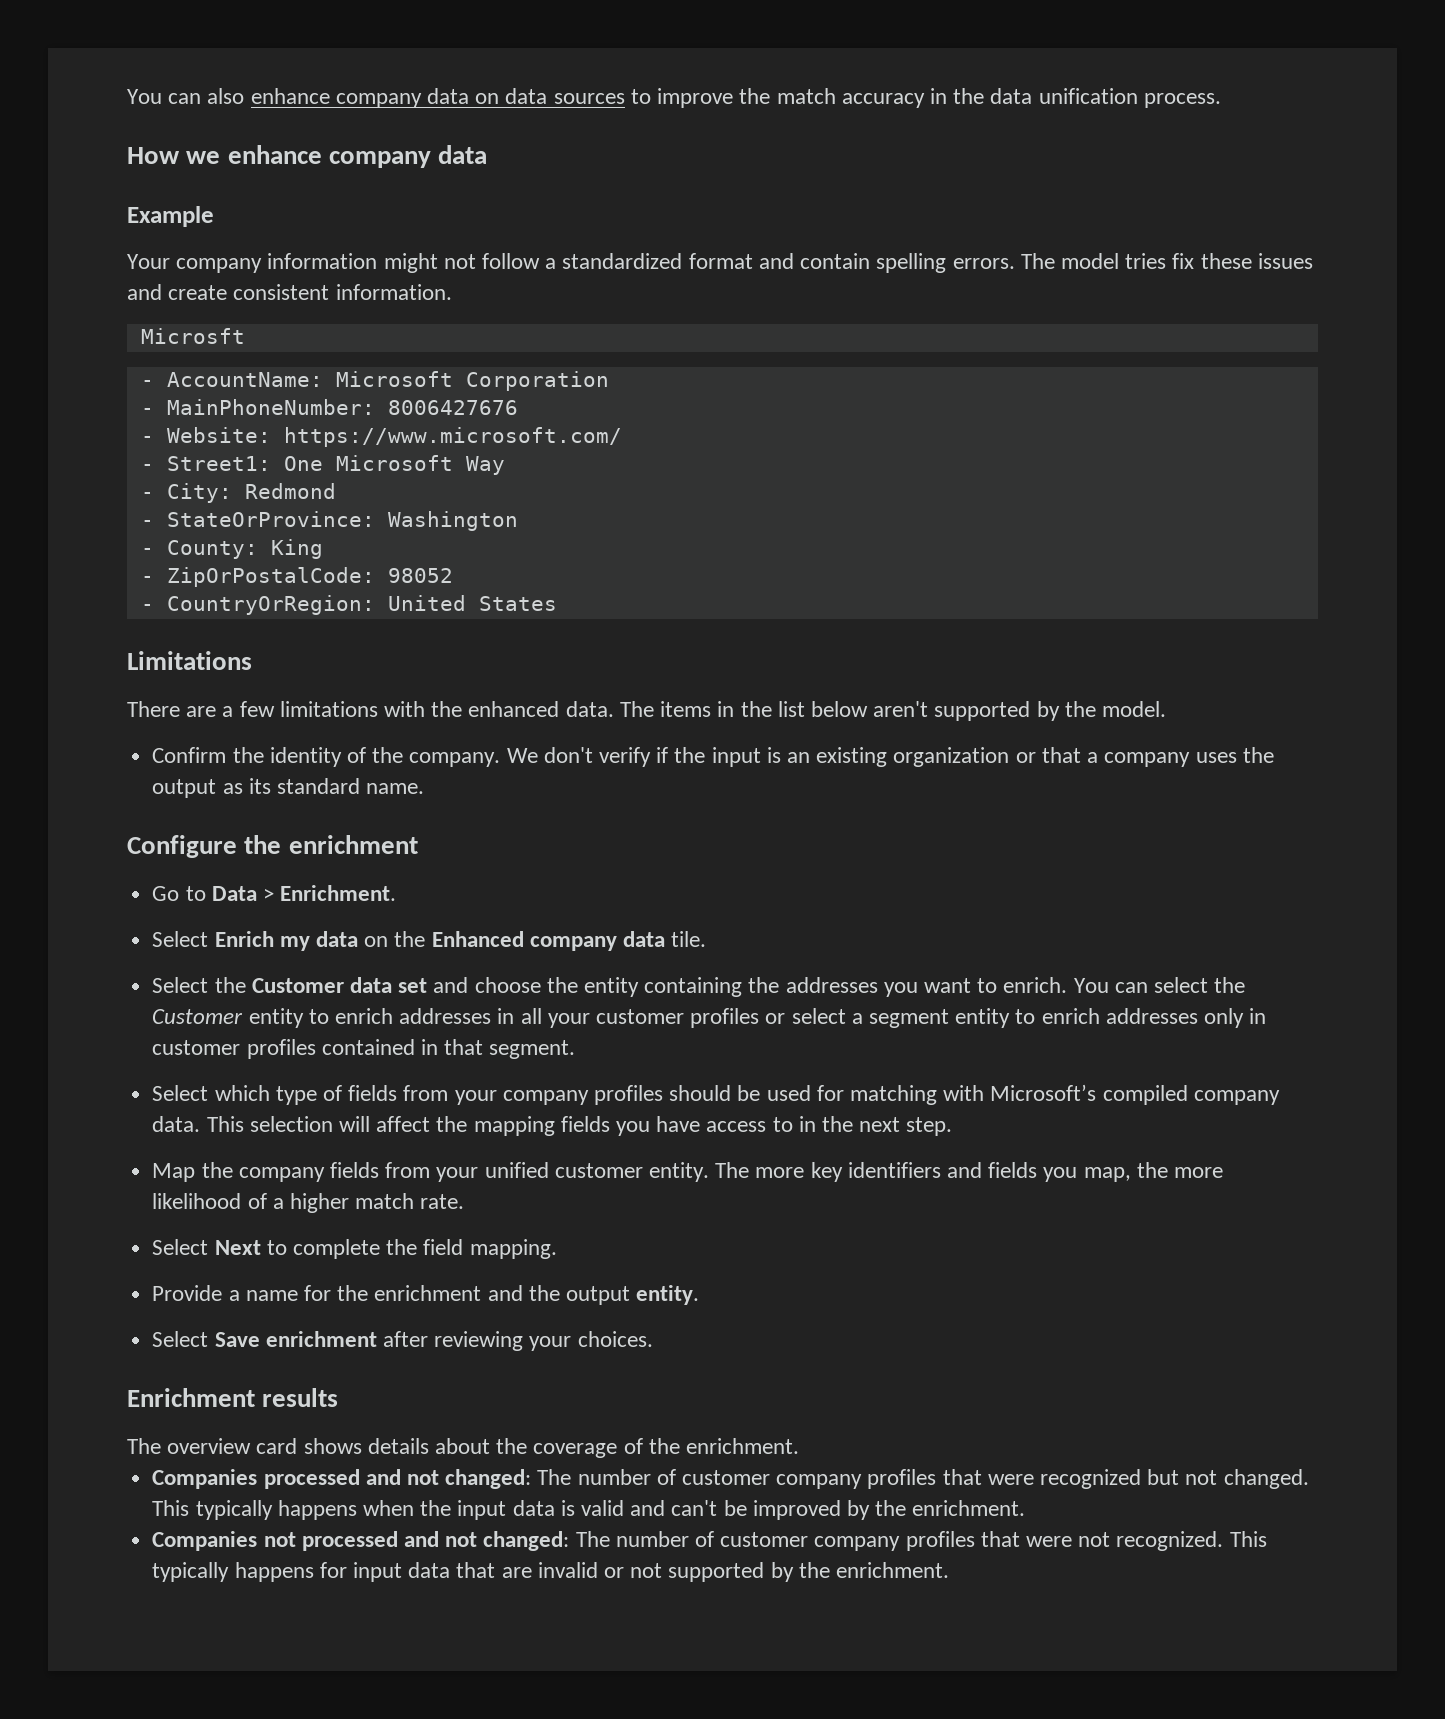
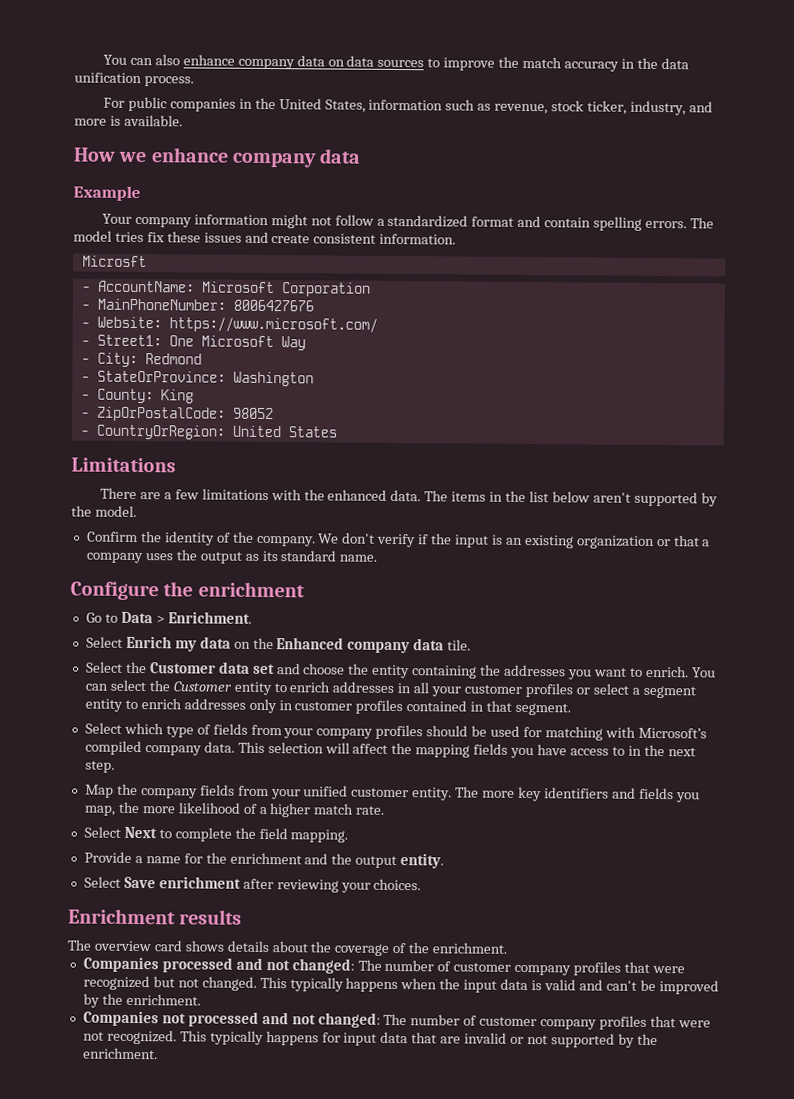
+ For public companies in the United States, information such as revenue, stock ticker, industry, and more is available.

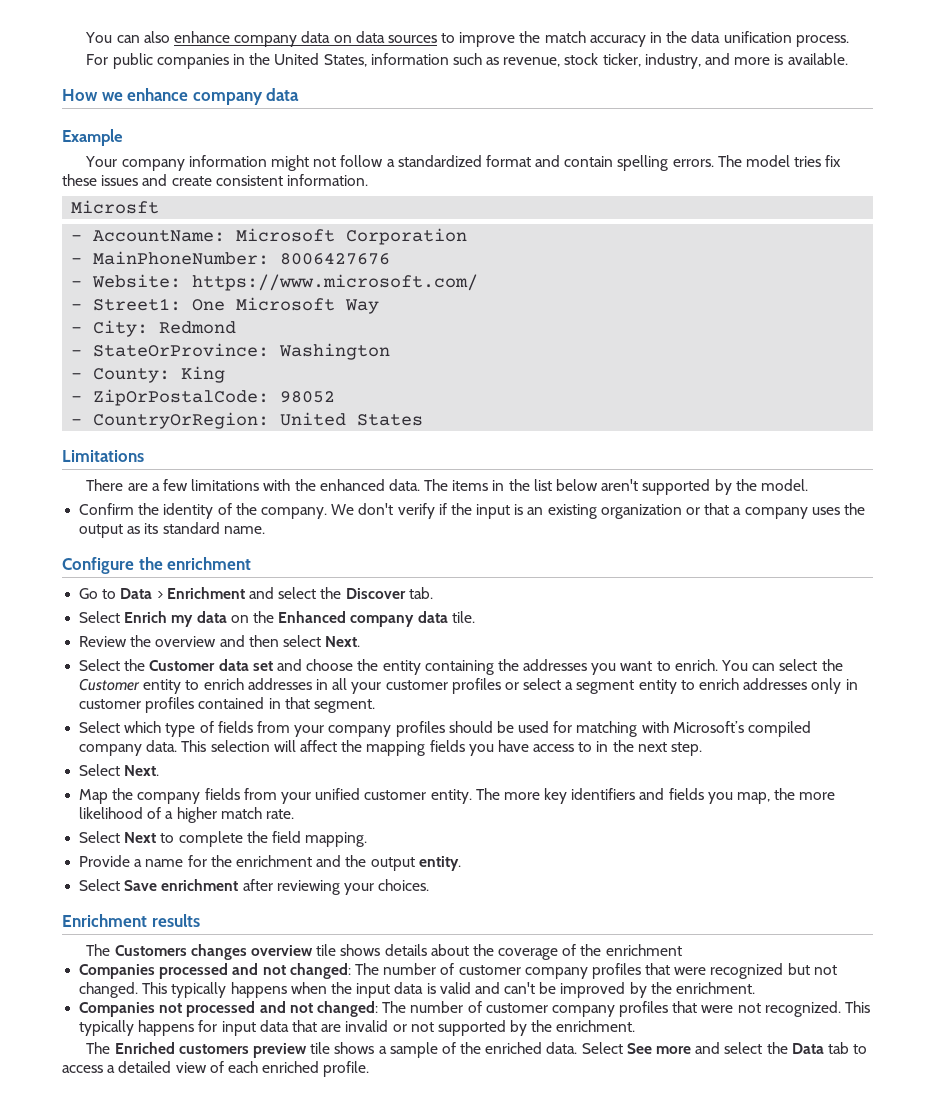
- Go to Data > Enrichment.
+ Go to Data > Enrichment and select the Discover tab.
+ Review the overview and then select Next.
+ Select Next.
- The overview card shows details about the coverage of the enrichment.
+ The Customers changes overview tile shows details about the coverage of the enrichment
+ The Enriched customers preview tile shows a sample of the enriched data. Select See more and select the Data tab to access a detailed view of each enriched profile.

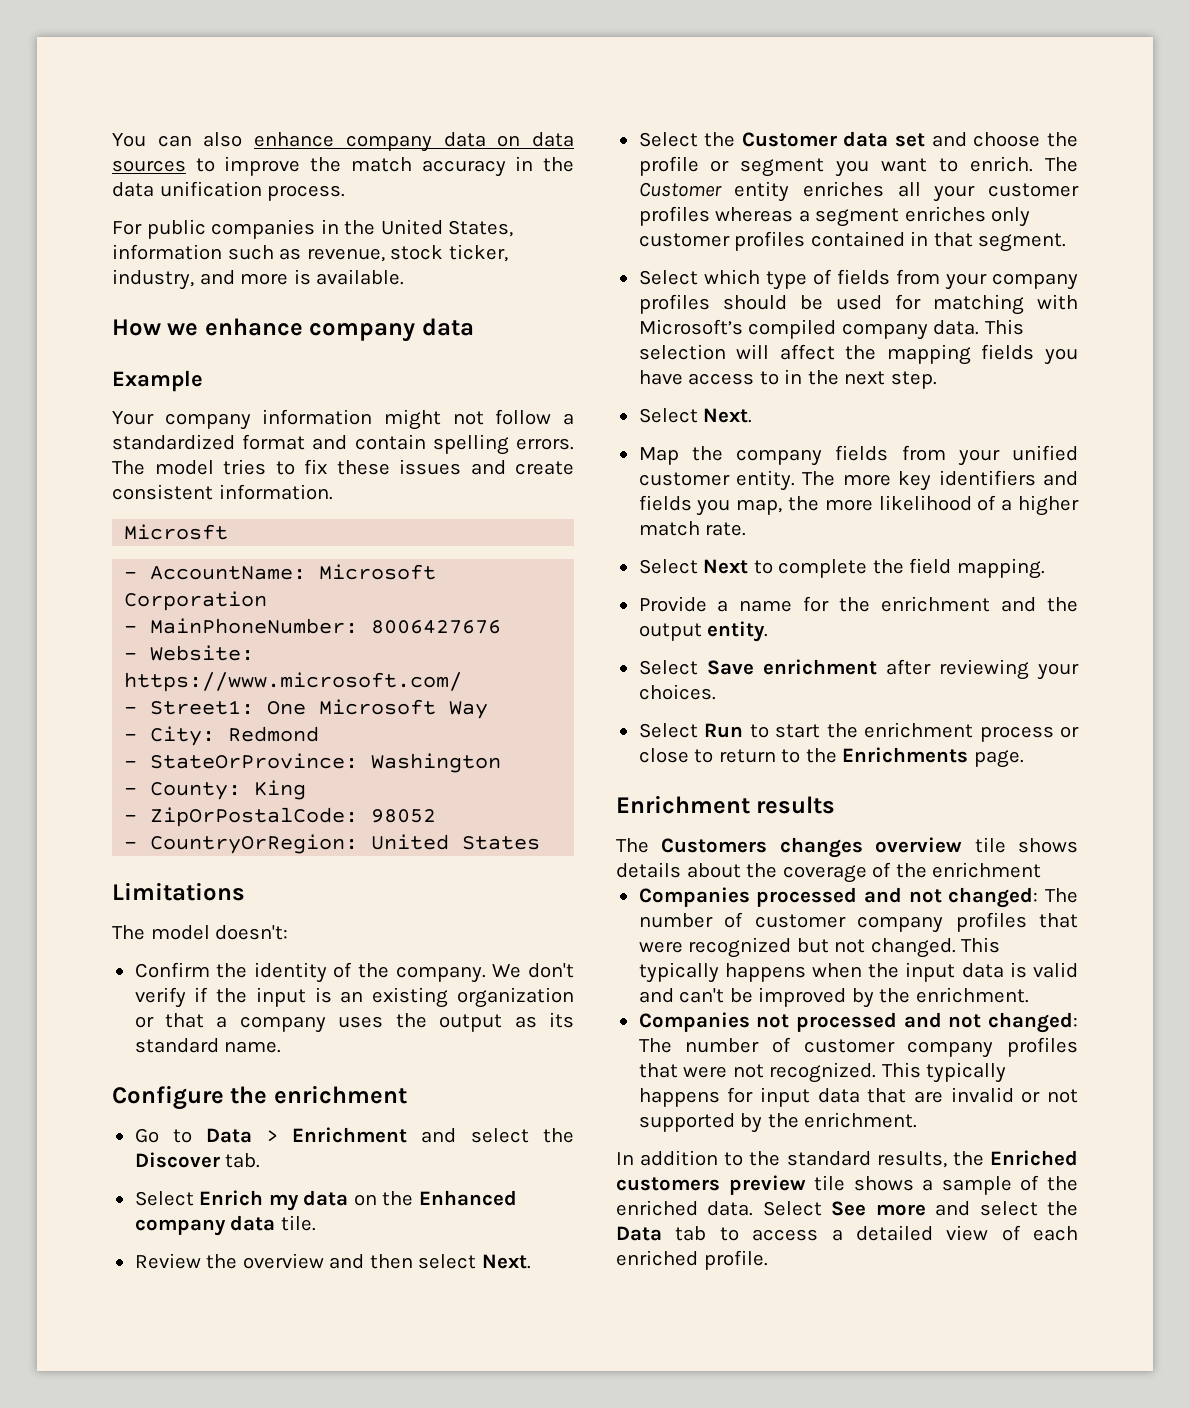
- The model tries fix these issues and create consistent information.
+ The model tries to fix these issues and create consistent information.
- There are a few limitations with the enhanced data. The items in the list below aren't supported by the model.
+ The model doesn't:
- Select the Customer data set and choose the entity containing the addresses you want to enrich. You can select the Customer entity to enrich addresses in all your customer profiles or select a segment entity to enrich addresses only in customer profiles contained in that segment.
+ Select the Customer data set and choose the profile or segment you want to enrich. The Customer entity enriches all your customer profiles whereas a segment enriches only customer profiles contained in that segment.
+ Select Run to start the enrichment process or close to return to the Enrichments page.
- The Enriched customers preview tile shows a sample of the enriched data.
+ In addition to the standard results, the Enriched customers preview tile shows a sample of the enriched data.

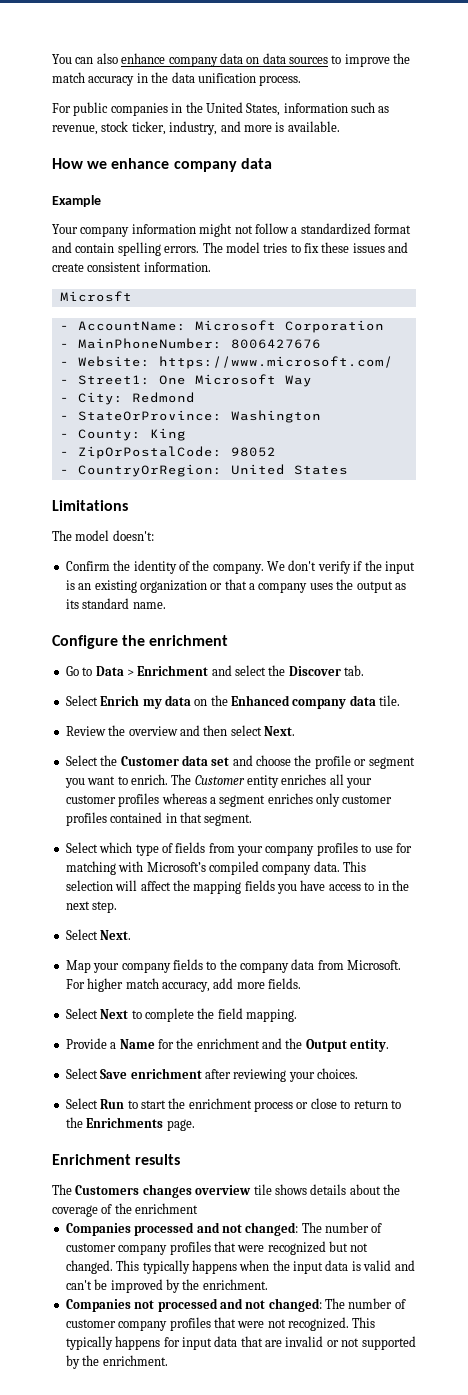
- Select which type of fields from your company profiles should be used for matching with Microsoft’s compiled company data.
+ Select which type of fields from your company profiles to use for matching with Microsoft’s compiled company data.
- Map the company fields from your unified customer entity. The more key identifiers and fields you map, the more likelihood of a higher match rate.
+ Map your company fields to the company data from Microsoft. For higher match accuracy, add more fields.
- Provide a name for the enrichment and the output entity.
+ Provide a Name for the enrichment and the Output entity.
- In addition to the standard results, the Enriched customers preview tile shows a sample of the enriched data. Select See more and select the Data tab to access a detailed view of each enriched profile.

